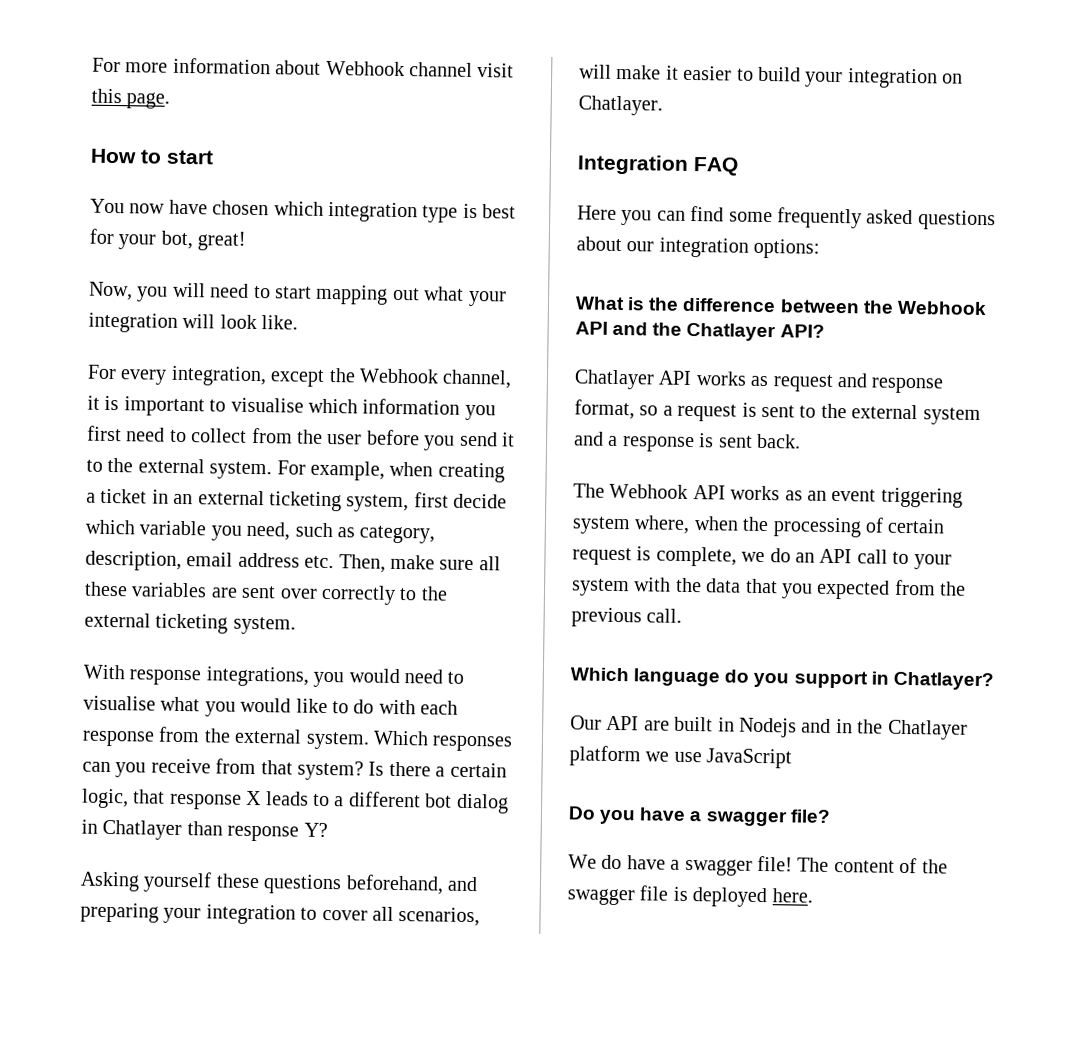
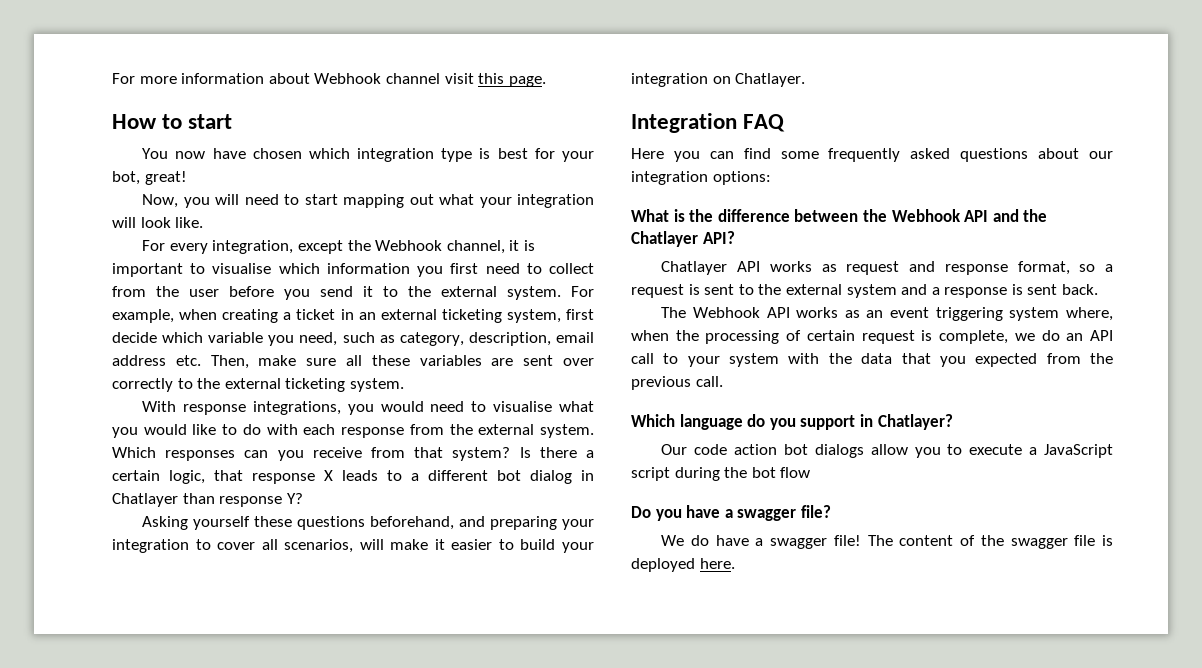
- Our API are built in Nodejs and in the Chatlayer platform we use JavaScript
+ Our code action bot dialogs allow you to execute a JavaScript script during the bot flow

